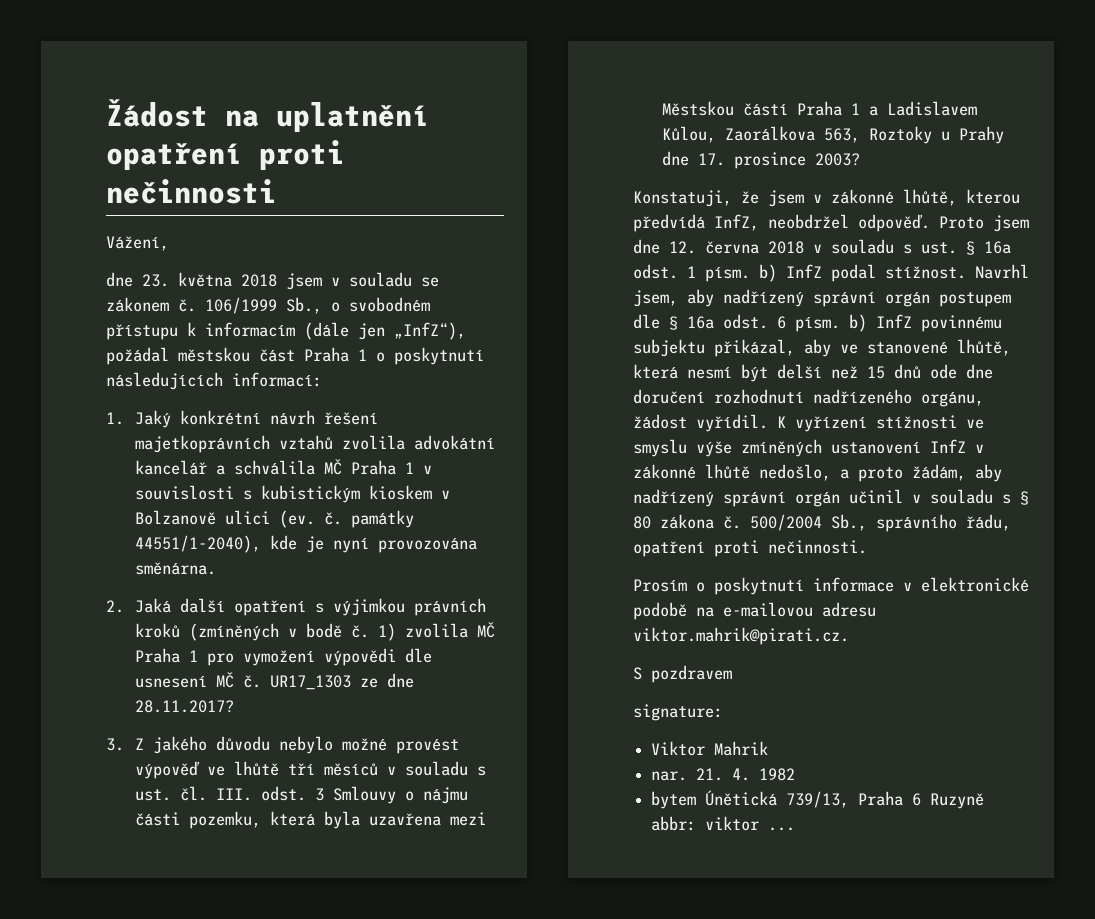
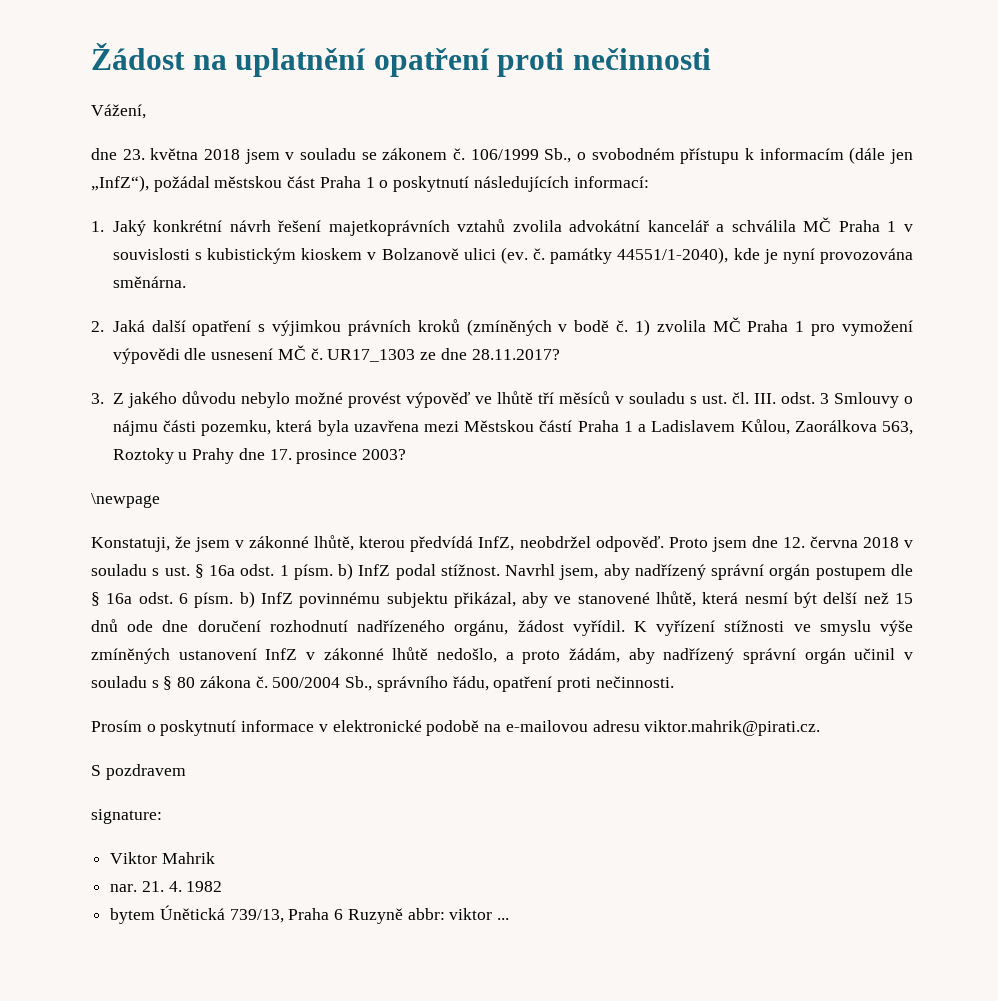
+ \newpage

